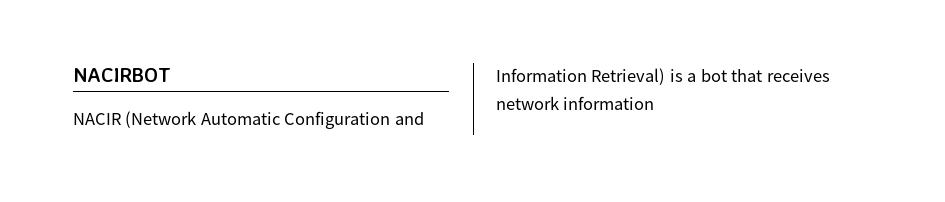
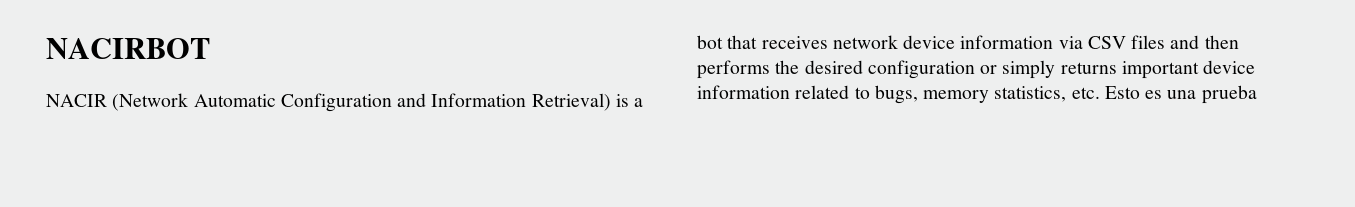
- NACIR (Network Automatic Configuration and Information Retrieval) is a bot that receives network information
+ NACIR (Network Automatic Configuration and Information Retrieval) is a bot that receives network device information via CSV files and then performs the desired configuration or simply returns important device information related to bugs, memory statistics, etc. Esto es una prueba

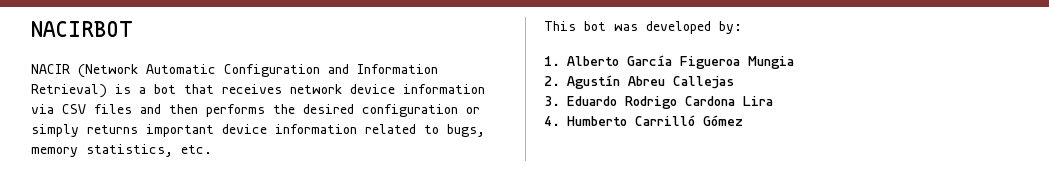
- NACIR (Network Automatic Configuration and Information Retrieval) is a bot that receives network device information via CSV files and then performs the desired configuration or simply returns important device information related to bugs, memory statistics, etc. Esto es una prueba
+ NACIR (Network Automatic Configuration and Information Retrieval) is a bot that receives network device information via CSV files and then performs the desired configuration or simply returns important device information related to bugs, memory statistics, etc.
+ This bot was developed by:
+ 1. Alberto García Figueroa Mungia
+ 2. Agustín Abreu Callejas
+ 3. Eduardo Rodrigo Cardona Lira
+ 4. Humberto Carrilló Gómez

